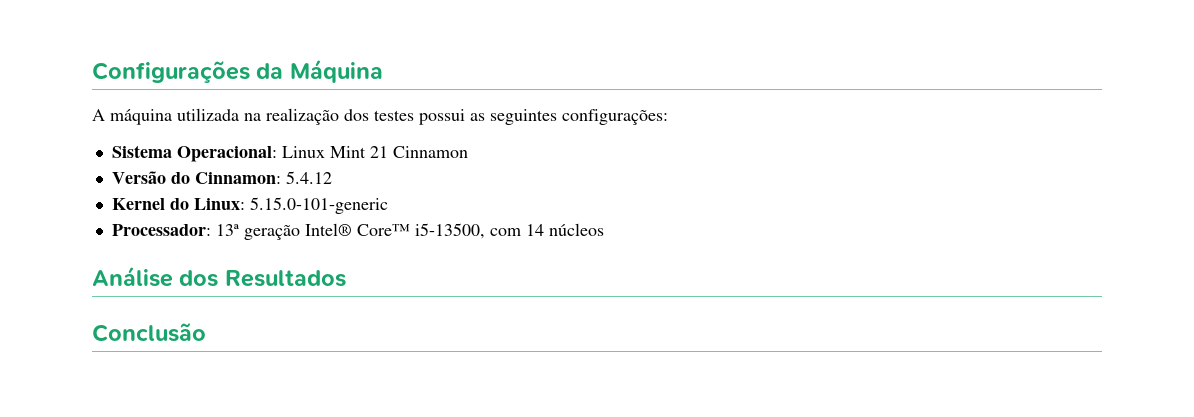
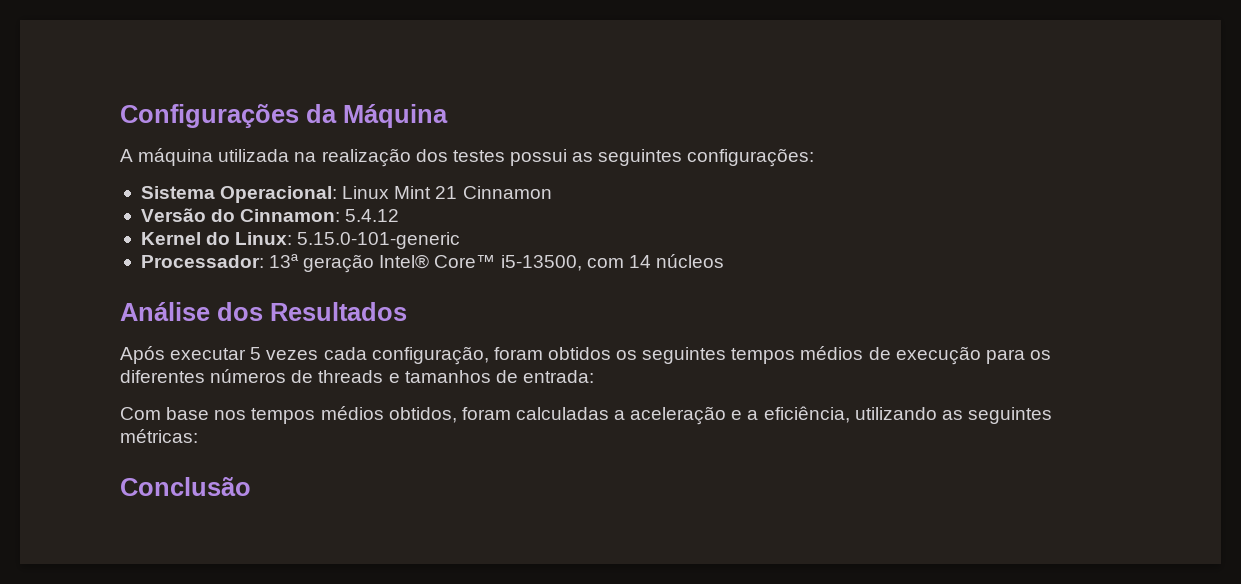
+ Após executar 5 vezes cada configuração, foram obtidos os seguintes tempos médios de execução para os diferentes números de threads e tamanhos de entrada:
+ Com base nos tempos médios obtidos, foram calculadas a aceleração e a eficiência, utilizando as seguintes métricas:

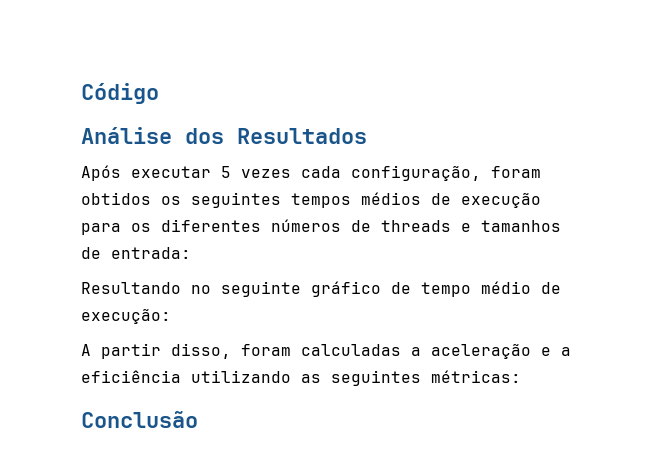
- Configurações da Máquina
- A máquina utilizada na realização dos testes possui as seguintes configurações:
- Sistema Operacional: Linux Mint 21 Cinnamon
- Versão do Cinnamon: 5.4.12
- Kernel do Linux: 5.15.0-101-generic
- Processador: 13ª geração Intel® Core™ i5-13500, com 14 núcleos
+ Código
- Com base nos tempos médios obtidos, foram calculadas a aceleração e a eficiência, utilizando as seguintes métricas:
+ Resultando no seguinte gráfico de tempo médio de execução:
+ A partir disso, foram calculadas a aceleração e a eficiência utilizando as seguintes métricas:

